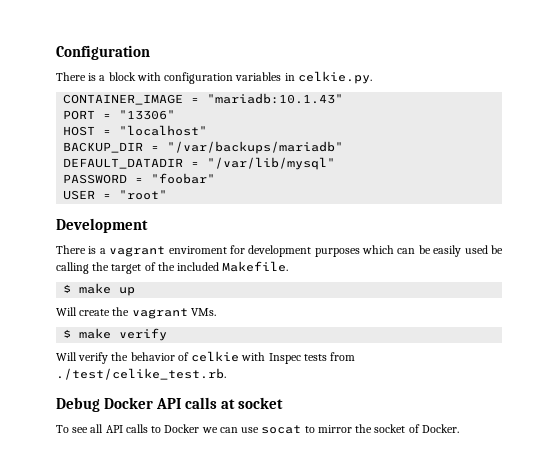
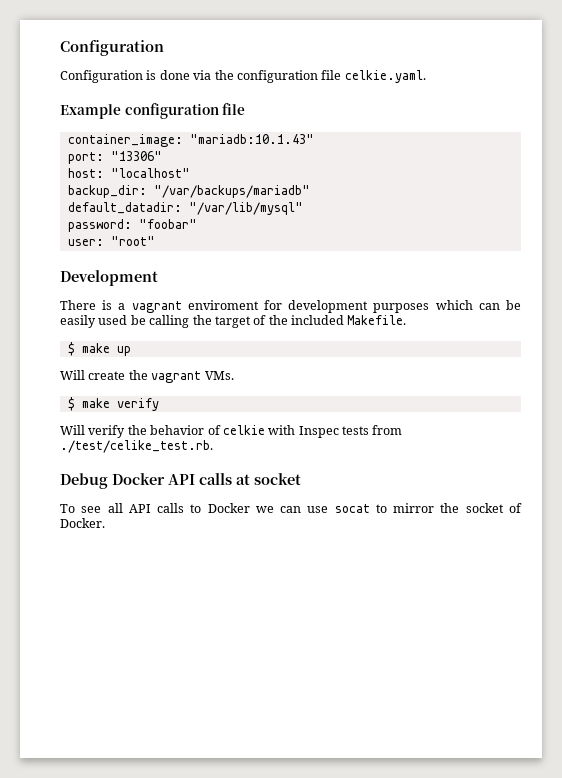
- There is a block with configuration variables in celkie.py.
- CONTAINER_IMAGE = "mariadb:10.1.43"
+ Configuration is done via the configuration file celkie.yaml.
+ Example configuration file
+ container_image: "mariadb:10.1.43"
- PORT = "13306"
+ port: "13306"
- HOST = "localhost"
+ host: "localhost"
- BACKUP_DIR = "/var/backups/mariadb"
+ backup_dir: "/var/backups/mariadb"
- DEFAULT_DATADIR = "/var/lib/mysql"
+ default_datadir: "/var/lib/mysql"
- PASSWORD = "foobar"
+ password: "foobar"
- USER = "root"
+ user: "root"

